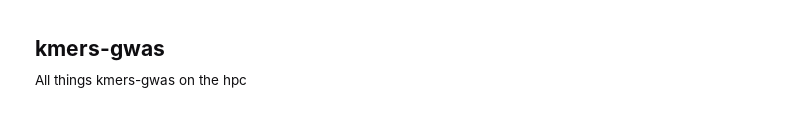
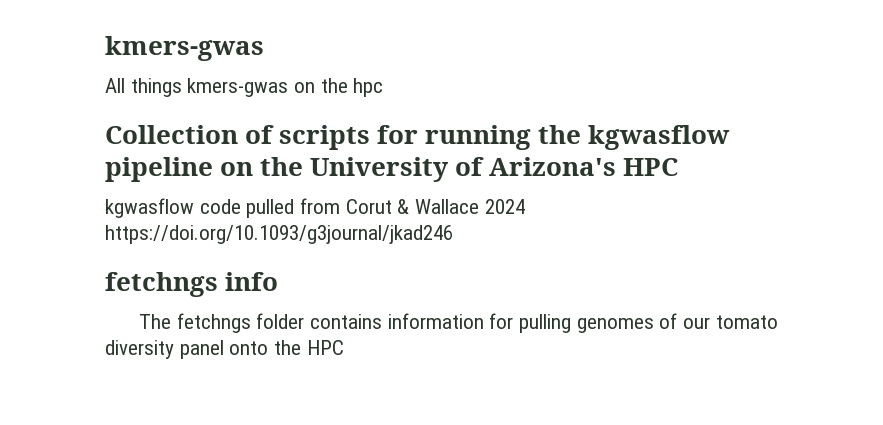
+ Collection of scripts for running the kgwasflow pipeline on the University of Arizona's HPC
+ kgwasflow code pulled from Corut & Wallace 2024 https://doi.org/10.1093/g3journal/jkad246
+ fetchngs info
+ The fetchngs folder contains information for pulling genomes of our tomato diversity panel onto the HPC

